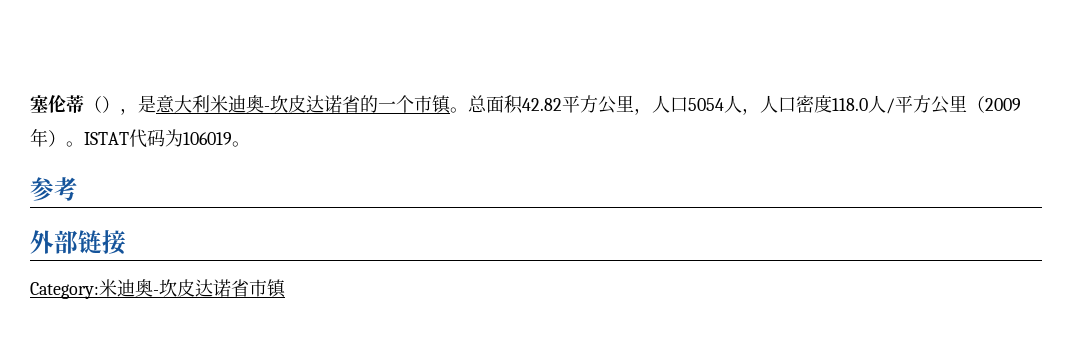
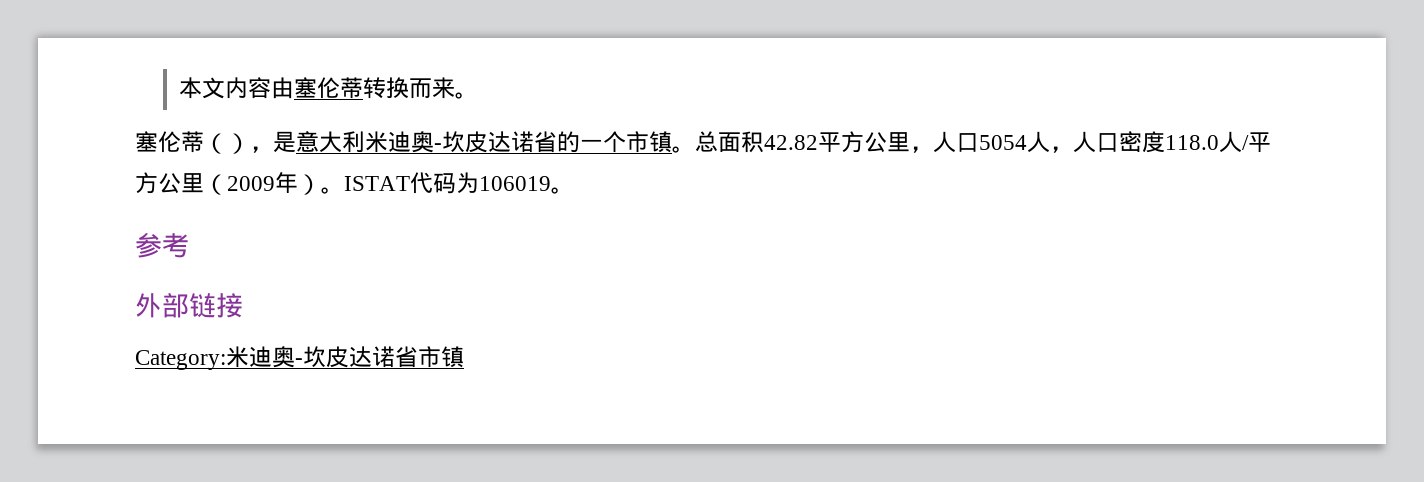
+ 本文内容由塞伦蒂转换而来。

